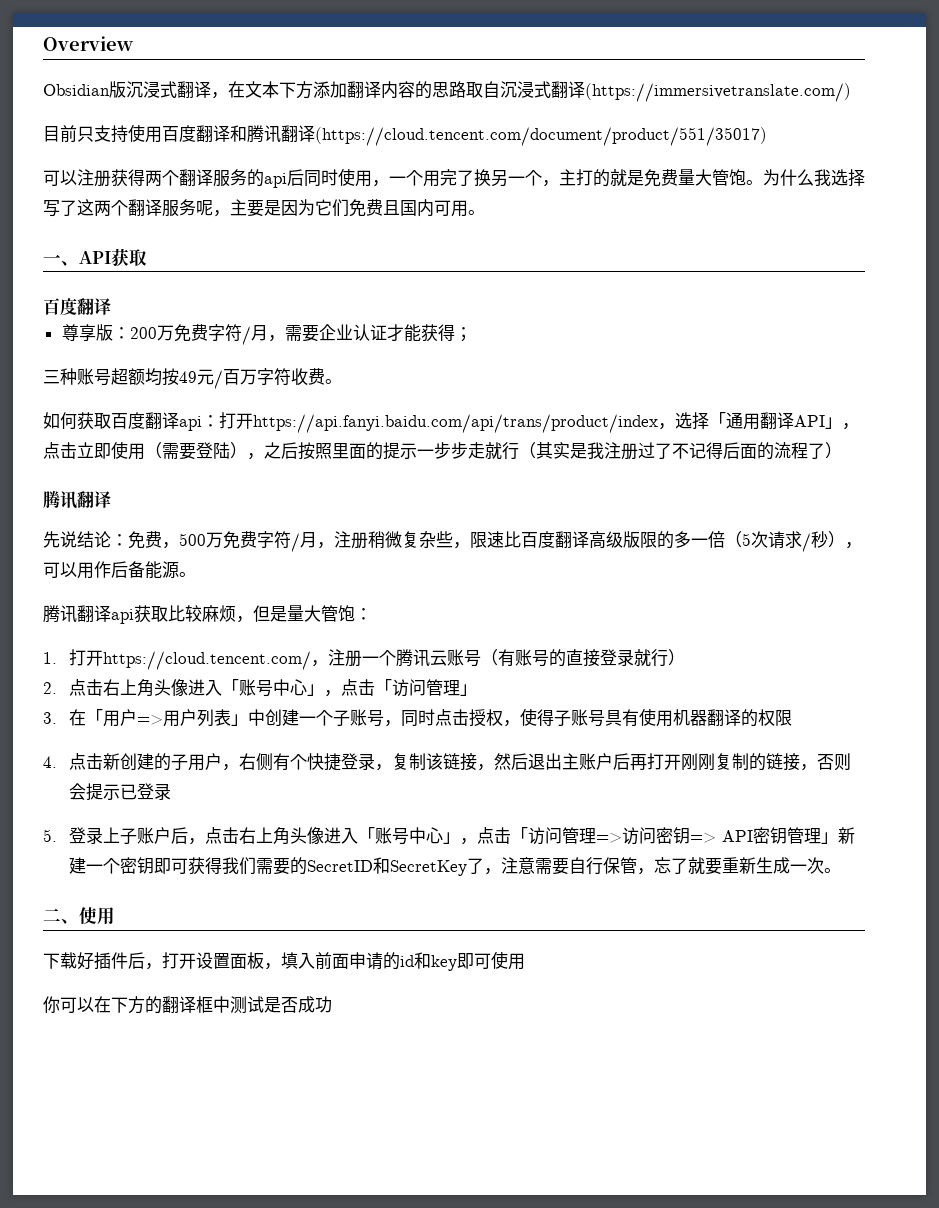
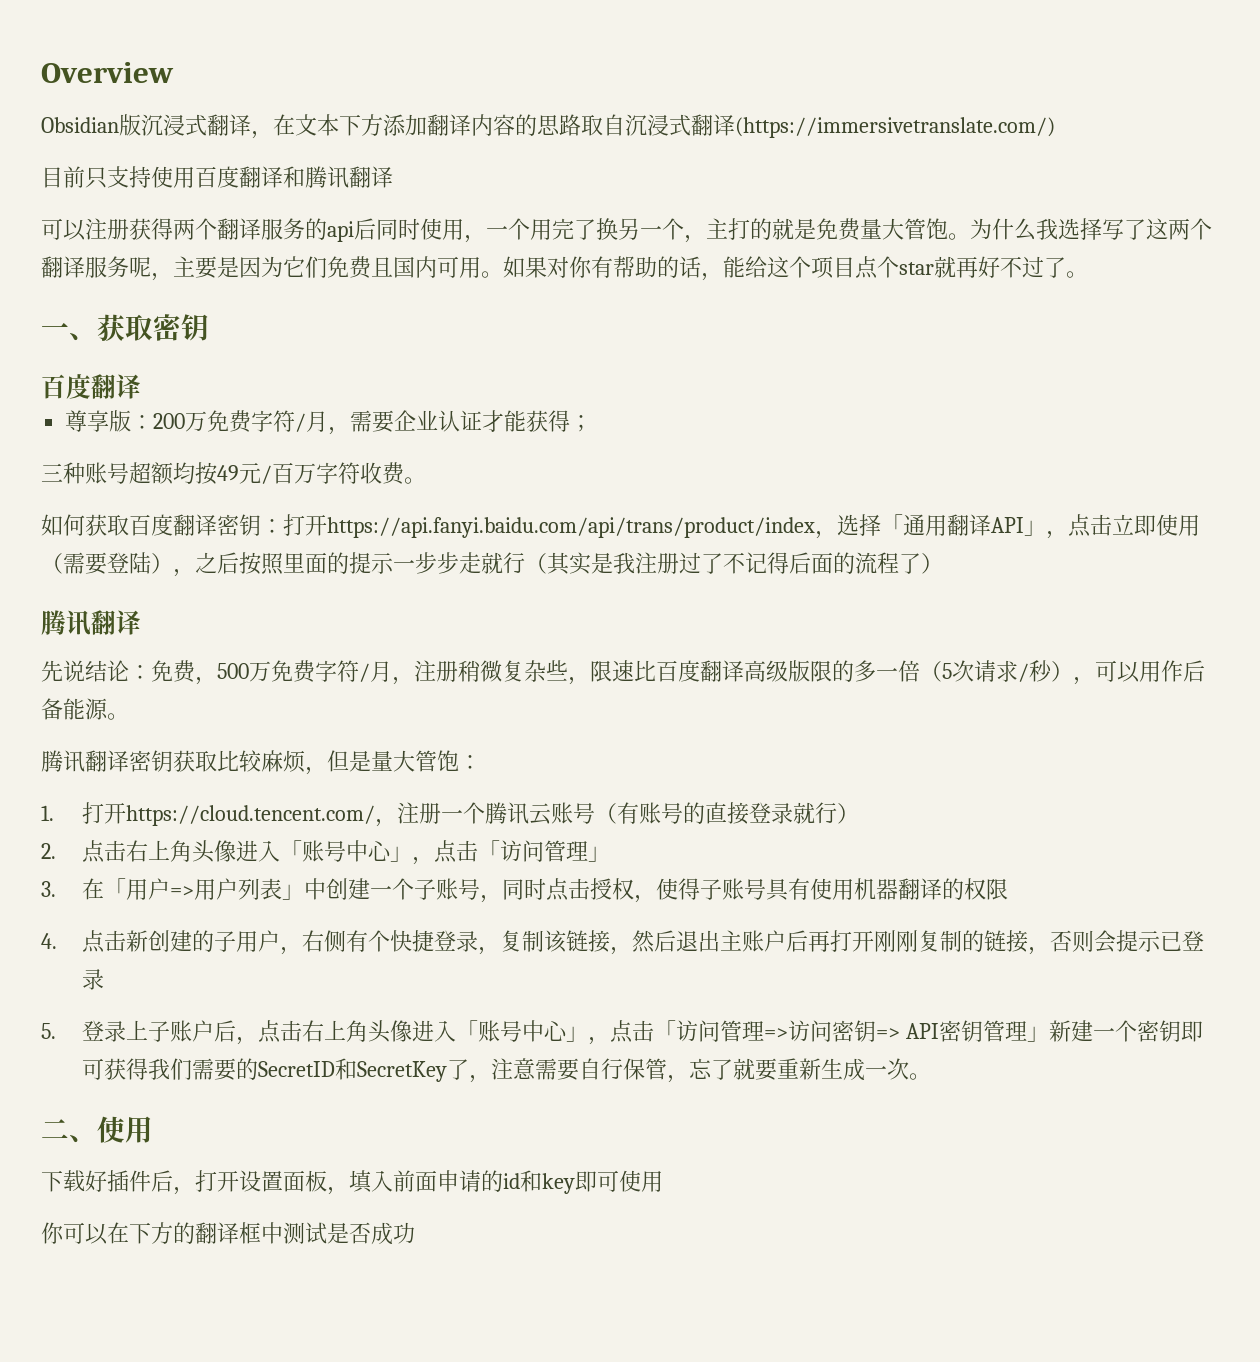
- 目前只支持使用百度翻译和腾讯翻译(https://cloud.tencent.com/document/product/551/35017)
+ 目前只支持使用百度翻译和腾讯翻译
+ 如果对你有帮助的话，能给这个项目点个star就再好不过了。
- 一、API获取
+ 一、获取密钥
- 如何获取百度翻译api：打开https://api.fanyi.baidu.com/api/trans/product/index，选择「通用翻译API」，点击立即使用（需要登陆），之后按照里面的提示一步步走就行（其实是我注册过了不记得后面的流程了）
+ 如何获取百度翻译密钥：打开https://api.fanyi.baidu.com/api/trans/product/index，选择「通用翻译API」，点击立即使用（需要登陆），之后按照里面的提示一步步走就行（其实是我注册过了不记得后面的流程了）
- 腾讯翻译api获取比较麻烦，但是量大管饱：
+ 腾讯翻译密钥获取比较麻烦，但是量大管饱：

